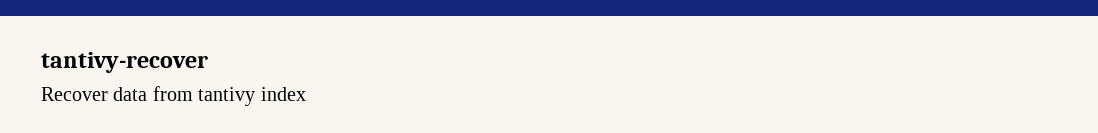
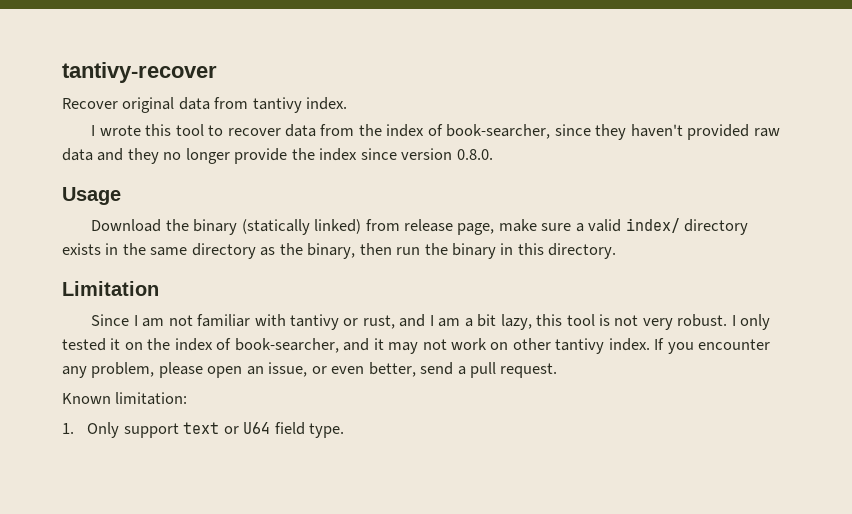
- Recover data from tantivy index
+ Recover original data from tantivy index.
+ I wrote this tool to recover data from the index of book-searcher, since they haven't provided raw data and they no longer provide the index since version 0.8.0.
+ Usage
+ Download the binary (statically linked) from release page, make sure a valid index/ directory exists in the same directory as the binary, then run the binary in this directory.
+ Limitation
+ Since I am not familiar with tantivy or rust, and I am a bit lazy, this tool is not very robust. I only tested it on the index of book-searcher, and it may not work on other tantivy index. If you encounter any problem, please open an issue, or even better, send a pull request.
+ Known limitation:
+ 1. Only support text or U64 field type.

